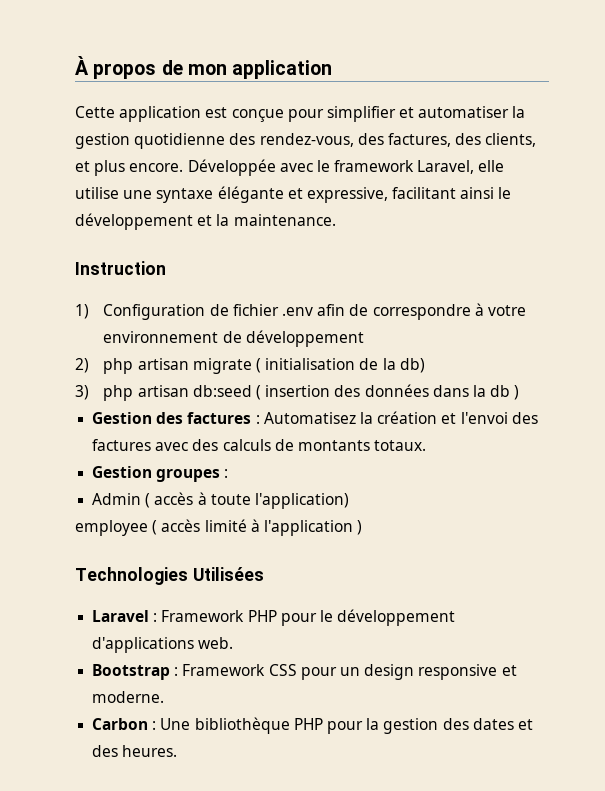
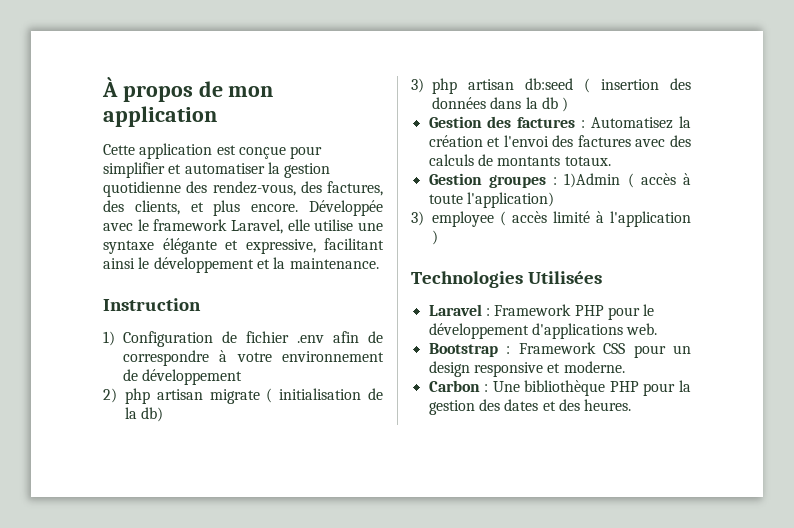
- Gestion groupes :
- Admin ( accès à toute l'application)
+ Gestion groupes : 1)Admin ( accès à toute l'application)
- employee ( accès limité à l'application )
+ 3) employee ( accès limité à l'application )

